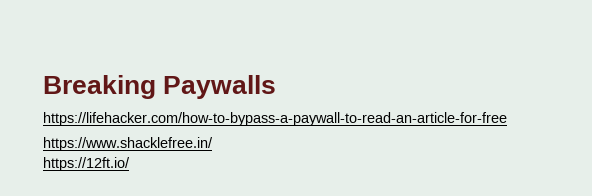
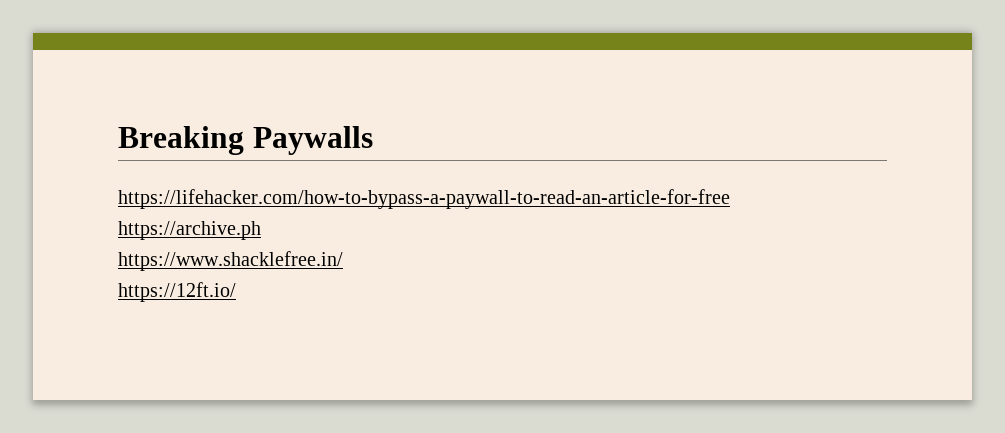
+ https://archive.ph

